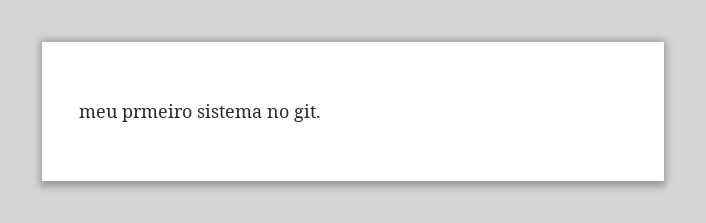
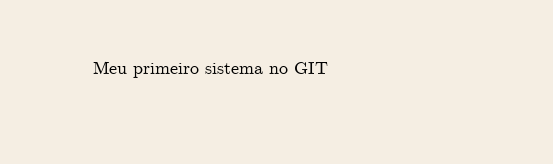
- meu prmeiro sistema no git.
+ Meu primeiro sistema no GIT

